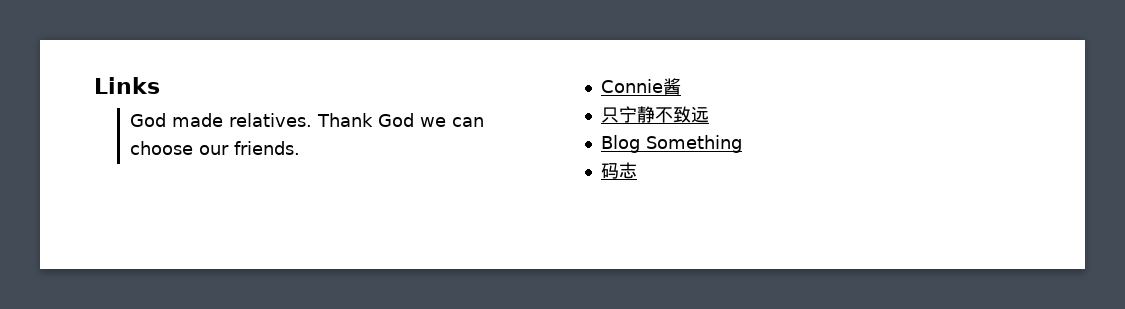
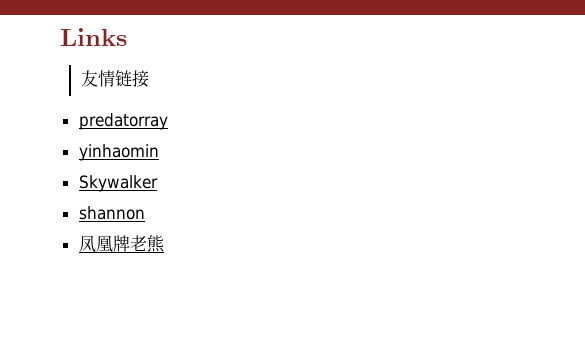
- God made relatives. Thank God we can choose our friends.
- Connie酱
- 只宁静不致远
- Blog Something
- 码志
+ 友情链接
+ predatorray
+ yinhaomin
+ Skywalker
+ shannon
+ 凤凰牌老熊

